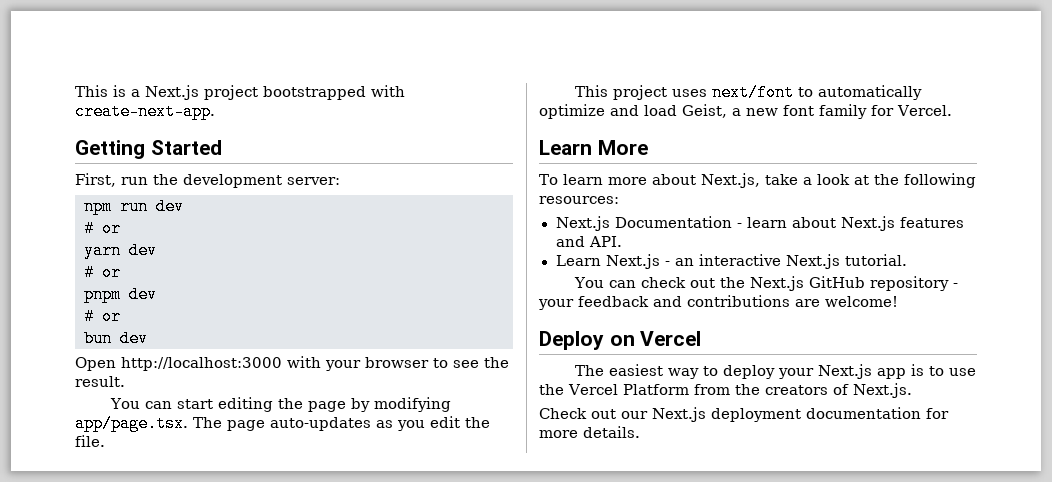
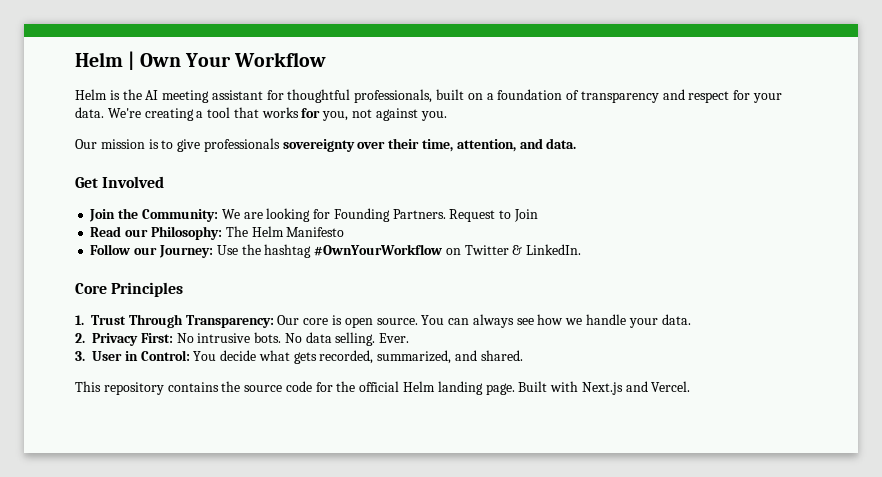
- This is a Next.js project bootstrapped with create-next-app.
- Getting Started
- First, run the development server:
- npm run dev
- # or
- yarn dev
- # or
- pnpm dev
- # or
- bun dev
- Open http://localhost:3000 with your browser to see the result.
- You can start editing the page by modifying app/page.tsx. The page auto-updates as you edit the file.
- This project uses next/font to automatically optimize and load Geist, a new font family for Vercel.
- Learn More
- To learn more about Next.js, take a look at the following resources:
- Next.js Documentation - learn about Next.js features and API.
- Learn Next.js - an interactive Next.js tutorial.
- You can check out the Next.js GitHub repository - your feedback and contributions are welcome!
- Deploy on Vercel
- The easiest way to deploy your Next.js app is to use the Vercel Platform from the creators of Next.js.
- Check out our Next.js deployment documentation for more details.
+ Helm | Own Your Workflow
+ Helm is the AI meeting assistant for thoughtful professionals, built on a foundation of transparency and respect for your data. We're creating a tool that works for you, not against you.
+ Our mission is to give professionals sovereignty over their time, attention, and data.
+ Get Involved
+ Join the Community: We are looking for Founding Partners. Request to Join
+ Read our Philosophy: The Helm Manifesto
+ Follow our Journey: Use the hashtag #OwnYourWorkflow on Twitter & LinkedIn.
+ Core Principles
+ 1. Trust Through Transparency: Our core is open source. You can always see how we handle your data.
+ 2. Privacy First: No intrusive bots. No data selling. Ever.
+ 3. User in Control: You decide what gets recorded, summarized, and shared.
+ This repository contains the source code for the official Helm landing page. Built with Next.js and Vercel.

